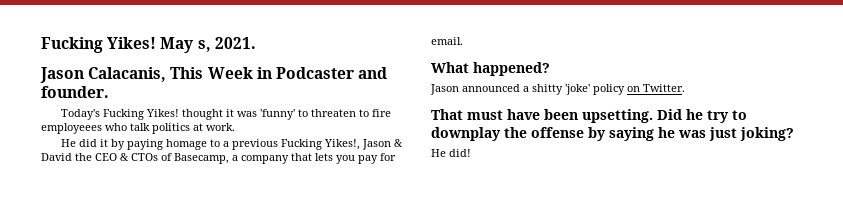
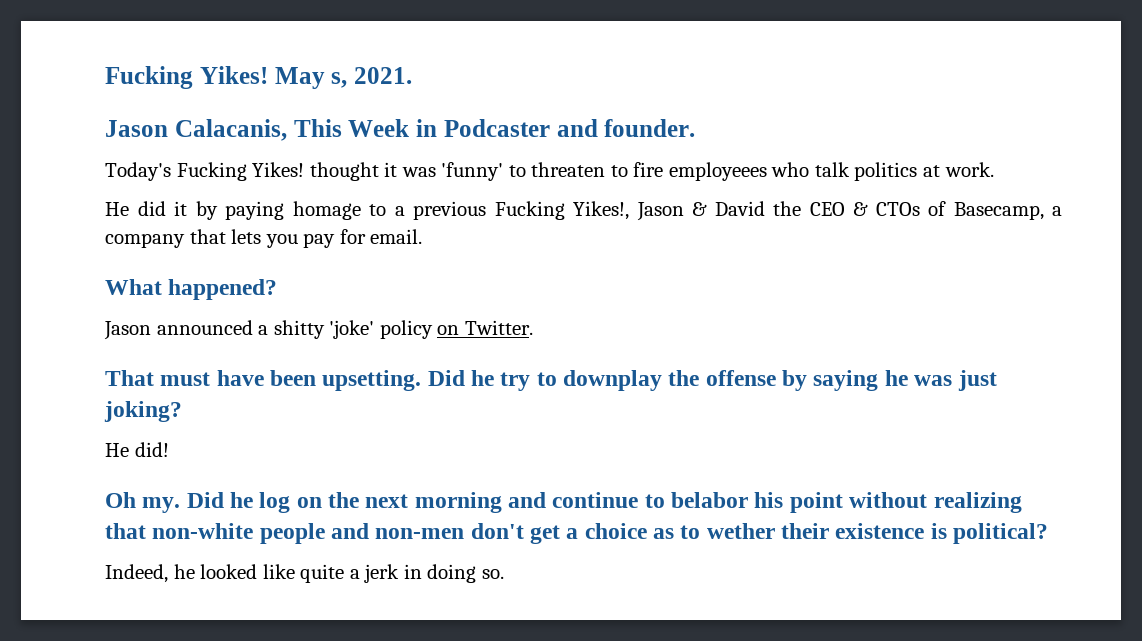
+ Oh my. Did he log on the next morning and continue to belabor his point without realizing that non-white people and non-men don't get a choice as to wether their existence is political?
+ Indeed, he looked like quite a jerk in doing so.

